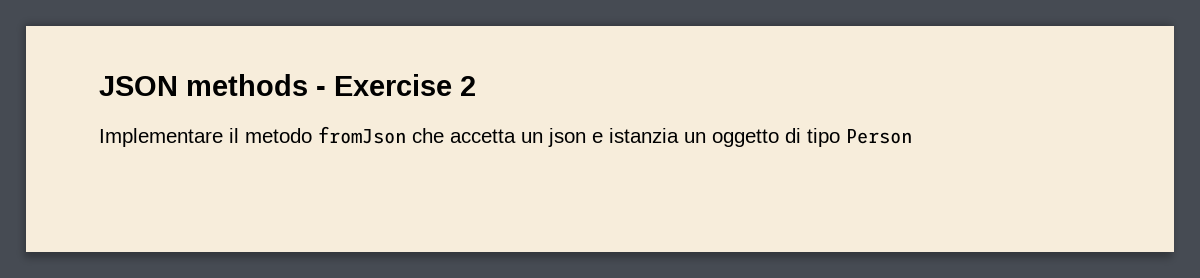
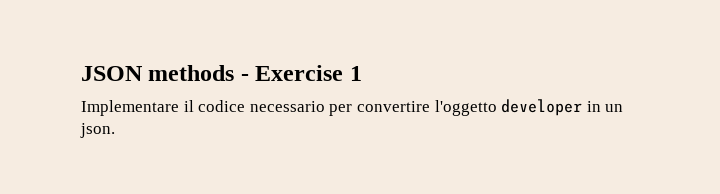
- JSON methods - Exercise 2
+ JSON methods - Exercise 1
- Implementare il metodo fromJson che accetta un json e istanzia un oggetto di tipo Person
+ Implementare il codice necessario per convertire l'oggetto developer in un json.

